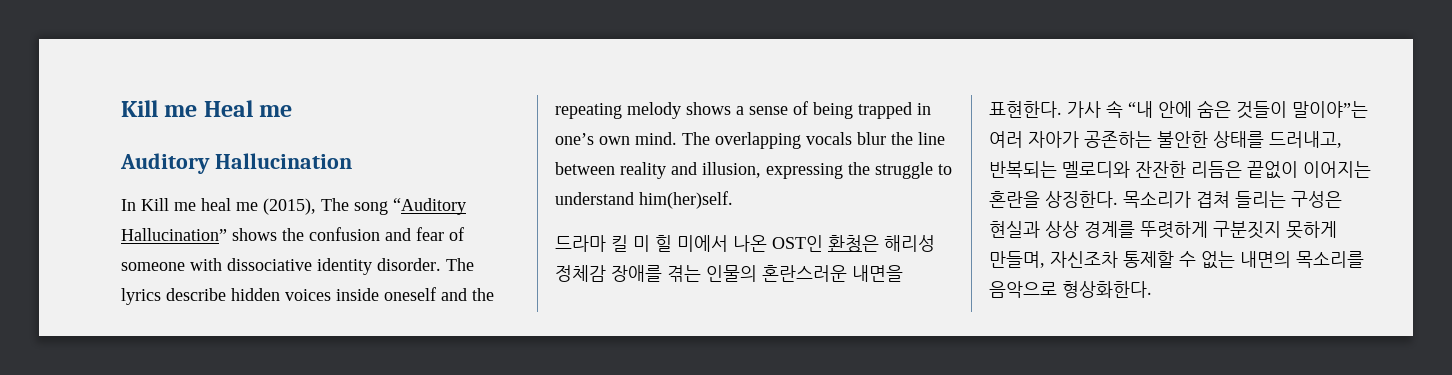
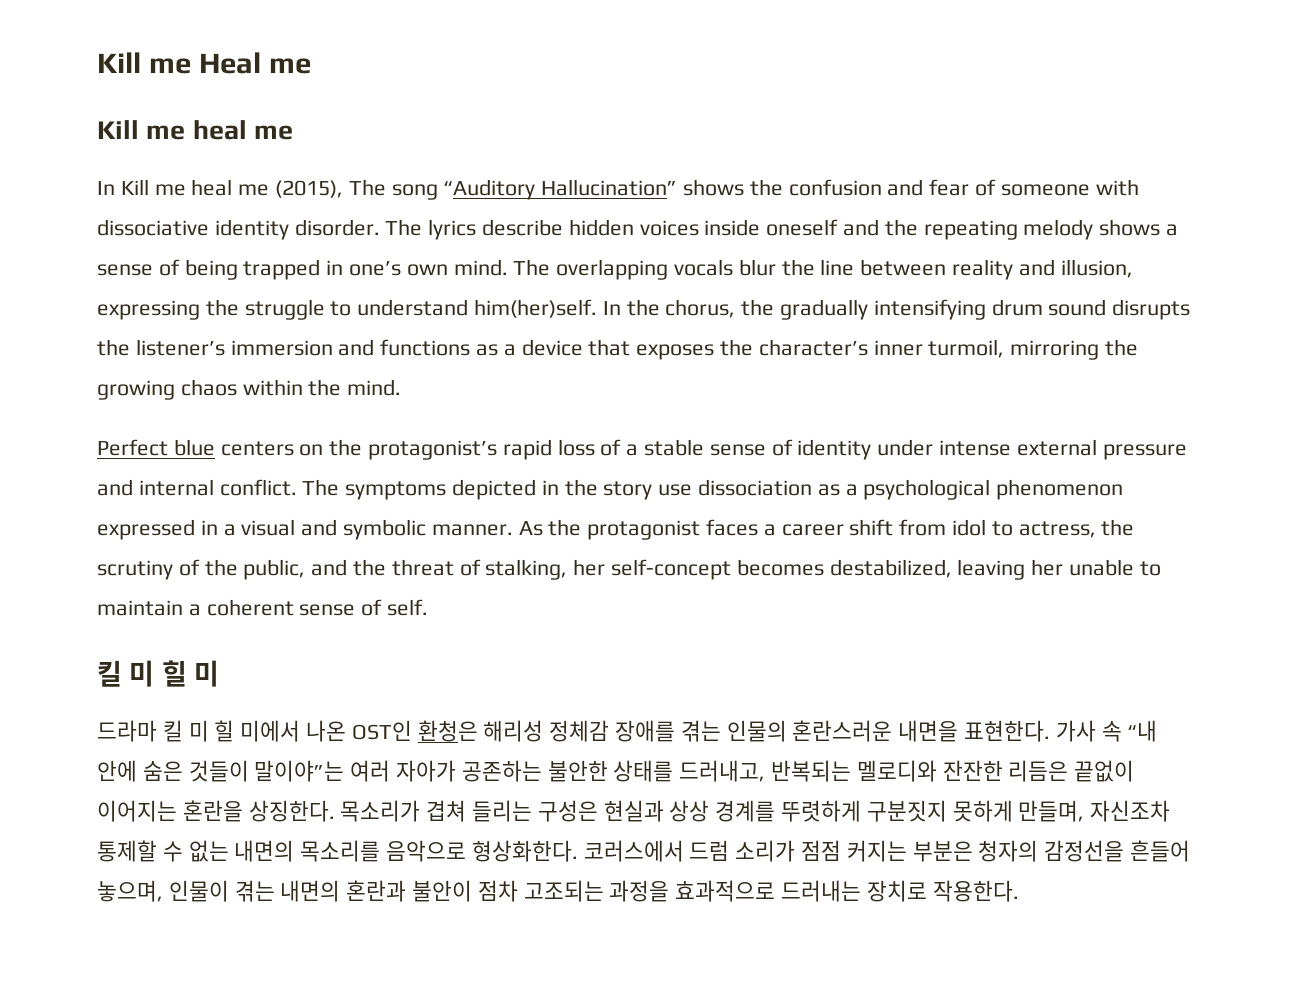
  Kill me Heal me
- Auditory Hallucination
+ Kill me heal me
+ In the chorus, the gradually intensifying drum sound disrupts the listener’s immersion and functions as a device that exposes the character’s inner turmoil, mirroring the growing chaos within the mind.
+ Perfect blue centers on the protagonist’s rapid loss of a stable sense of identity under intense external pressure and internal conflict. The symptoms depicted in the story use dissociation as a psychological phenomenon expressed in a visual and symbolic manner. As the protagonist faces a career shift from idol to actress, the scrutiny of the public, and the threat of stalking, her self-concept becomes destabilized, leaving her unable to maintain a coherent sense of self.
+ 킬 미 힐 미
+ 코러스에서 드럼 소리가 점점 커지는 부분은 청자의 감정선을 흔들어 놓으며, 인물이 겪는 내면의 혼란과 불안이 점차 고조되는 과정을 효과적으로 드러내는 장치로 작용한다.

